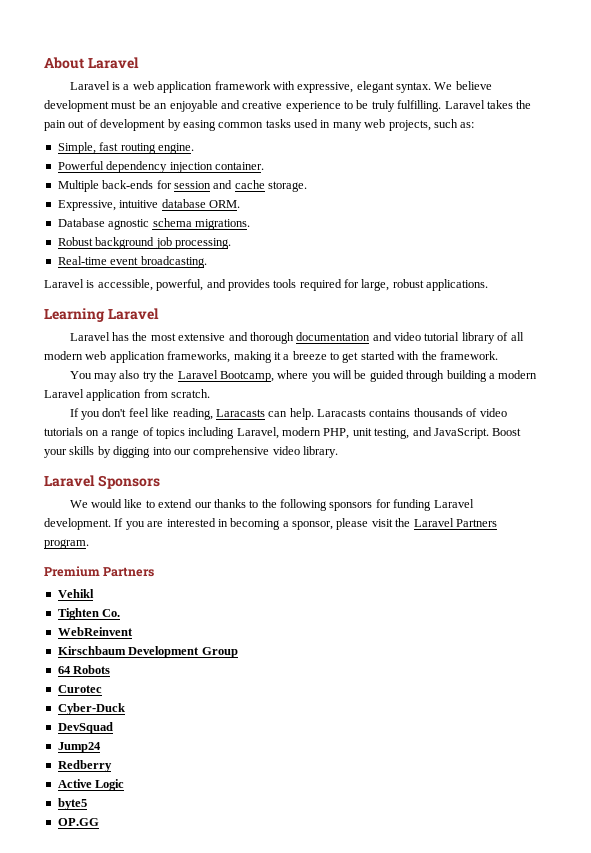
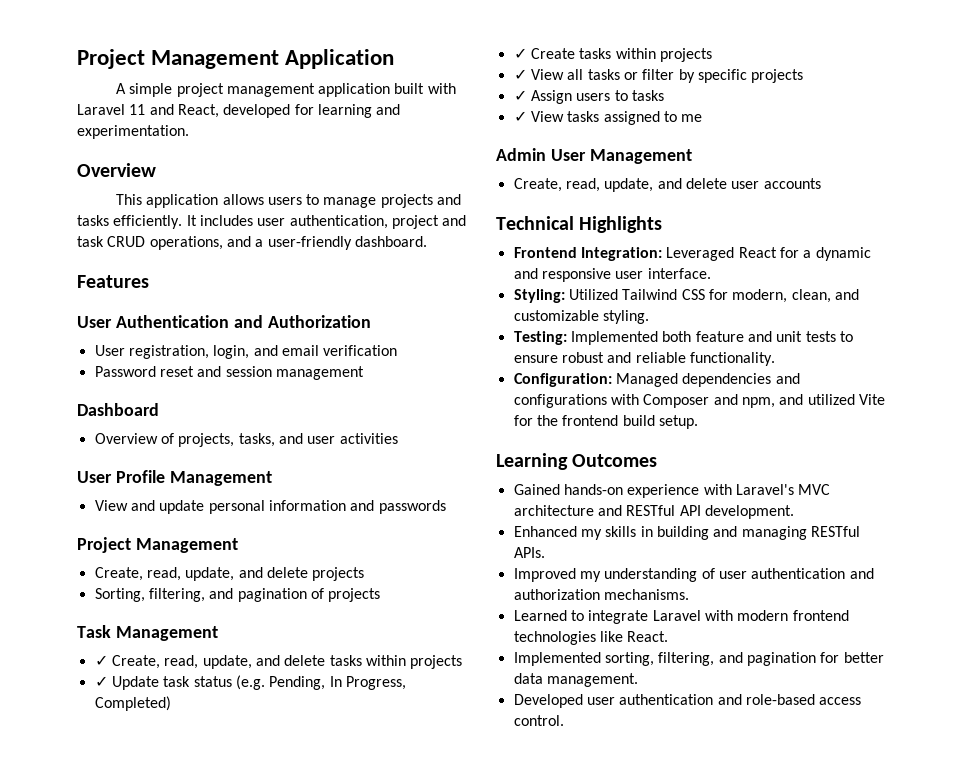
- About Laravel
- Laravel is a web application framework with expressive, elegant syntax. We believe development must be an enjoyable and creative experience to be truly fulfilling. Laravel takes the pain out of development by easing common tasks used in many web projects, such as:
- Simple, fast routing engine.
- Powerful dependency injection container.
- Multiple back-ends for session and cache storage.
- Expressive, intuitive database ORM.
- Database agnostic schema migrations.
- Robust background job processing.
- Real-time event broadcasting.
- Laravel is accessible, powerful, and provides tools required for large, robust applications.
- Learning Laravel
- Laravel has the most extensive and thorough documentation and video tutorial library of all modern web application frameworks, making it a breeze to get started with the framework.
- You may also try the Laravel Bootcamp, where you will be guided through building a modern Laravel application from scratch.
- If you don't feel like reading, Laracasts can help. Laracasts contains thousands of video tutorials on a range of topics including Laravel, modern PHP, unit testing, and JavaScript. Boost your skills by digging into our comprehensive video library.
- Laravel Sponsors
- We would like to extend our thanks to the following sponsors for funding Laravel development. If you are interested in becoming a sponsor, please visit the Laravel Partners program.
- Premium Partners
- Vehikl
- Tighten Co.
- WebReinvent
- Kirschbaum Development Group
- 64 Robots
- Curotec
- Cyber-Duck
- DevSquad
- Jump24
- Redberry
- Active Logic
- byte5
- OP.GG
+ Project Management Application
+ A simple project management application built with Laravel 11 and React, developed for learning and experimentation.
+ Overview
+ This application allows users to manage projects and tasks efficiently. It includes user authentication, project and task CRUD operations, and a user-friendly dashboard.
+ Features
+ User Authentication and Authorization
+ User registration, login, and email verification
+ Password reset and session management
+ Dashboard
+ Overview of projects, tasks, and user activities
+ User Profile Management
+ View and update personal information and passwords
+ Project Management
+ Create, read, update, and delete projects
+ Sorting, filtering, and pagination of projects
+ Task Management
+ ✓ Create, read, update, and delete tasks within projects
+ ✓ Update task status (e.g. Pending, In Progress, Completed)
+ ✓ Create tasks within projects
+ ✓ View all tasks or filter by specific projects
+ ✓ Assign users to tasks
+ ✓ View tasks assigned to me
+ Admin User Management
+ Create, read, update, and delete user accounts
+ Technical Highlights
+ Frontend Integration: Leveraged React for a dynamic and responsive user interface.
+ Styling: Utilized Tailwind CSS for modern, clean, and customizable styling.
+ Testing: Implemented both feature and unit tests to ensure robust and reliable functionality.
+ Configuration: Managed dependencies and configurations with Composer and npm, and utilized Vite for the frontend build setup.
+ Learning Outcomes
+ Gained hands-on experience with Laravel's MVC architecture and RESTful API development.
+ Enhanced my skills in building and managing RESTful APIs.
+ Improved my understanding of user authentication and authorization mechanisms.
+ Learned to integrate Laravel with modern frontend technologies like React.
+ Implemented sorting, filtering, and pagination for better data management.
+ Developed user authentication and role-based access control.

